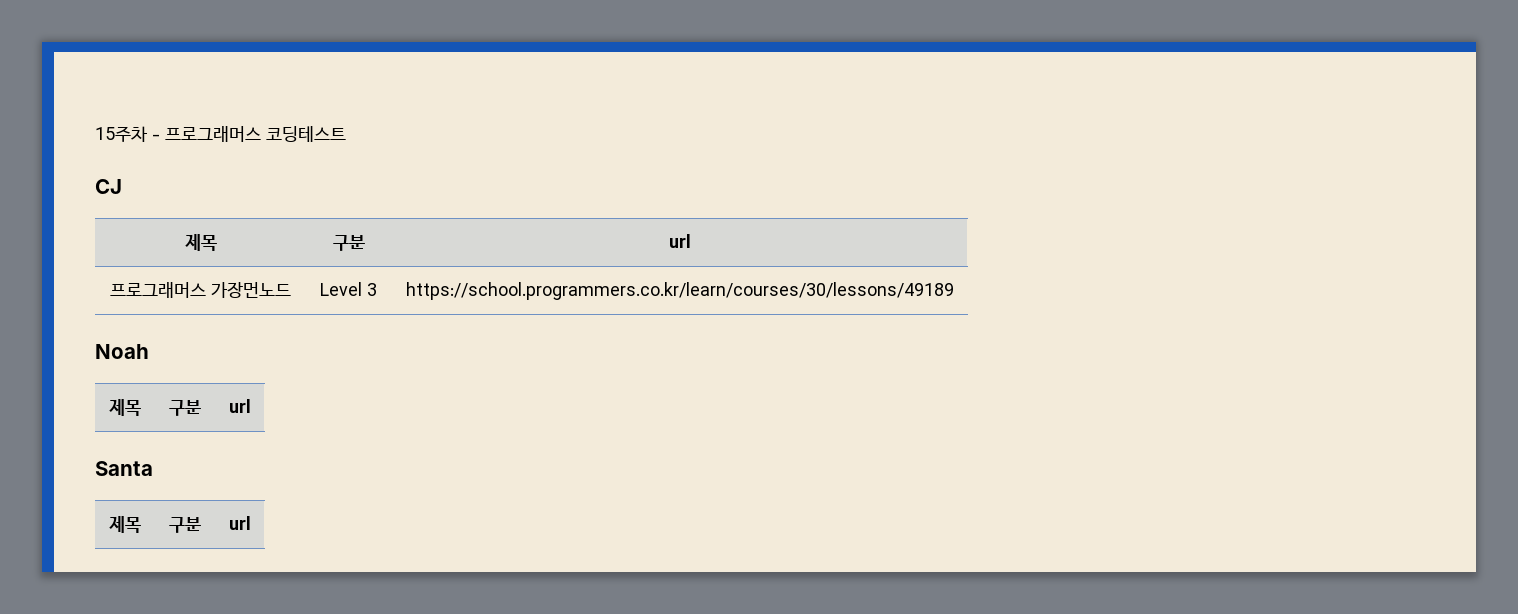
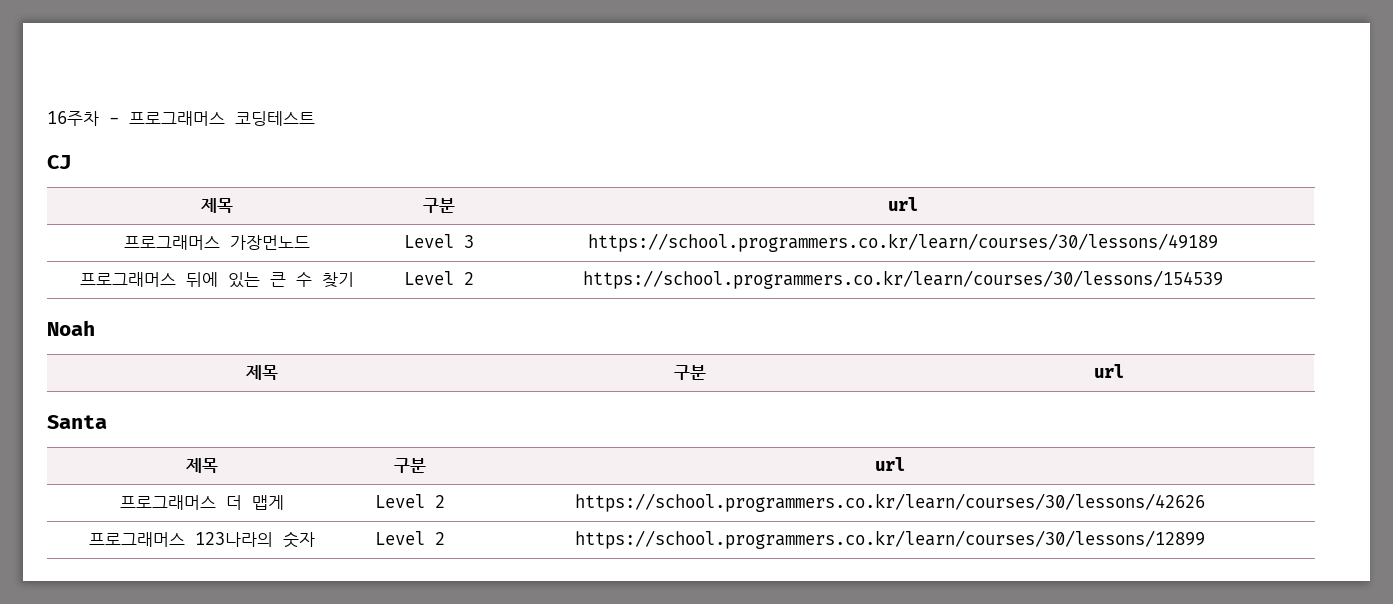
- 15주차 - 프로그래머스 코딩테스트
+ 16주차 - 프로그래머스 코딩테스트
+ 프로그래머스 뒤에 있는 큰 수 찾기 | Level 2 | https://school.programmers.co.kr/learn/courses/30/lessons/154539
+ 프로그래머스 더 맵게 | Level 2 | https://school.programmers.co.kr/learn/courses/30/lessons/42626
+ 프로그래머스 123나라의 숫자 | Level 2 | https://school.programmers.co.kr/learn/courses/30/lessons/12899

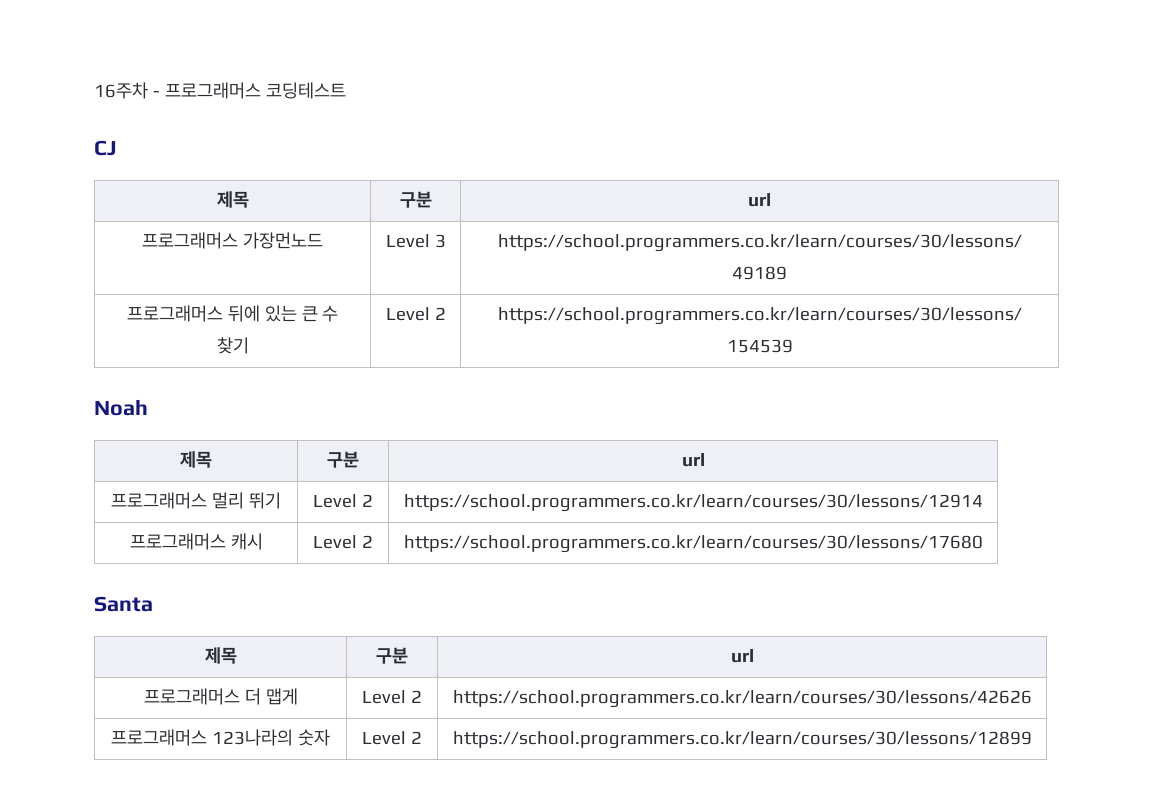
+ 프로그래머스 멀리 뛰기 | Level 2 | https://school.programmers.co.kr/learn/courses/30/lessons/12914
+ 프로그래머스 캐시 | Level 2 | https://school.programmers.co.kr/learn/courses/30/lessons/17680

